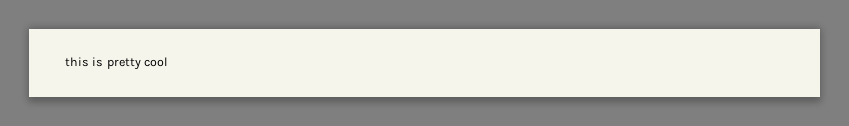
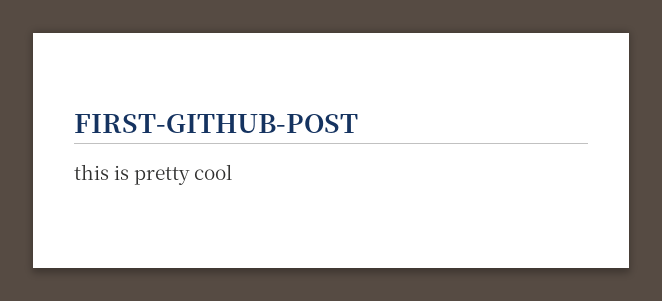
+ FIRST-GITHUB-POST

